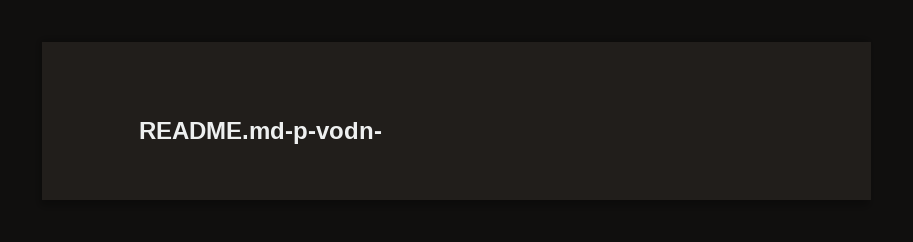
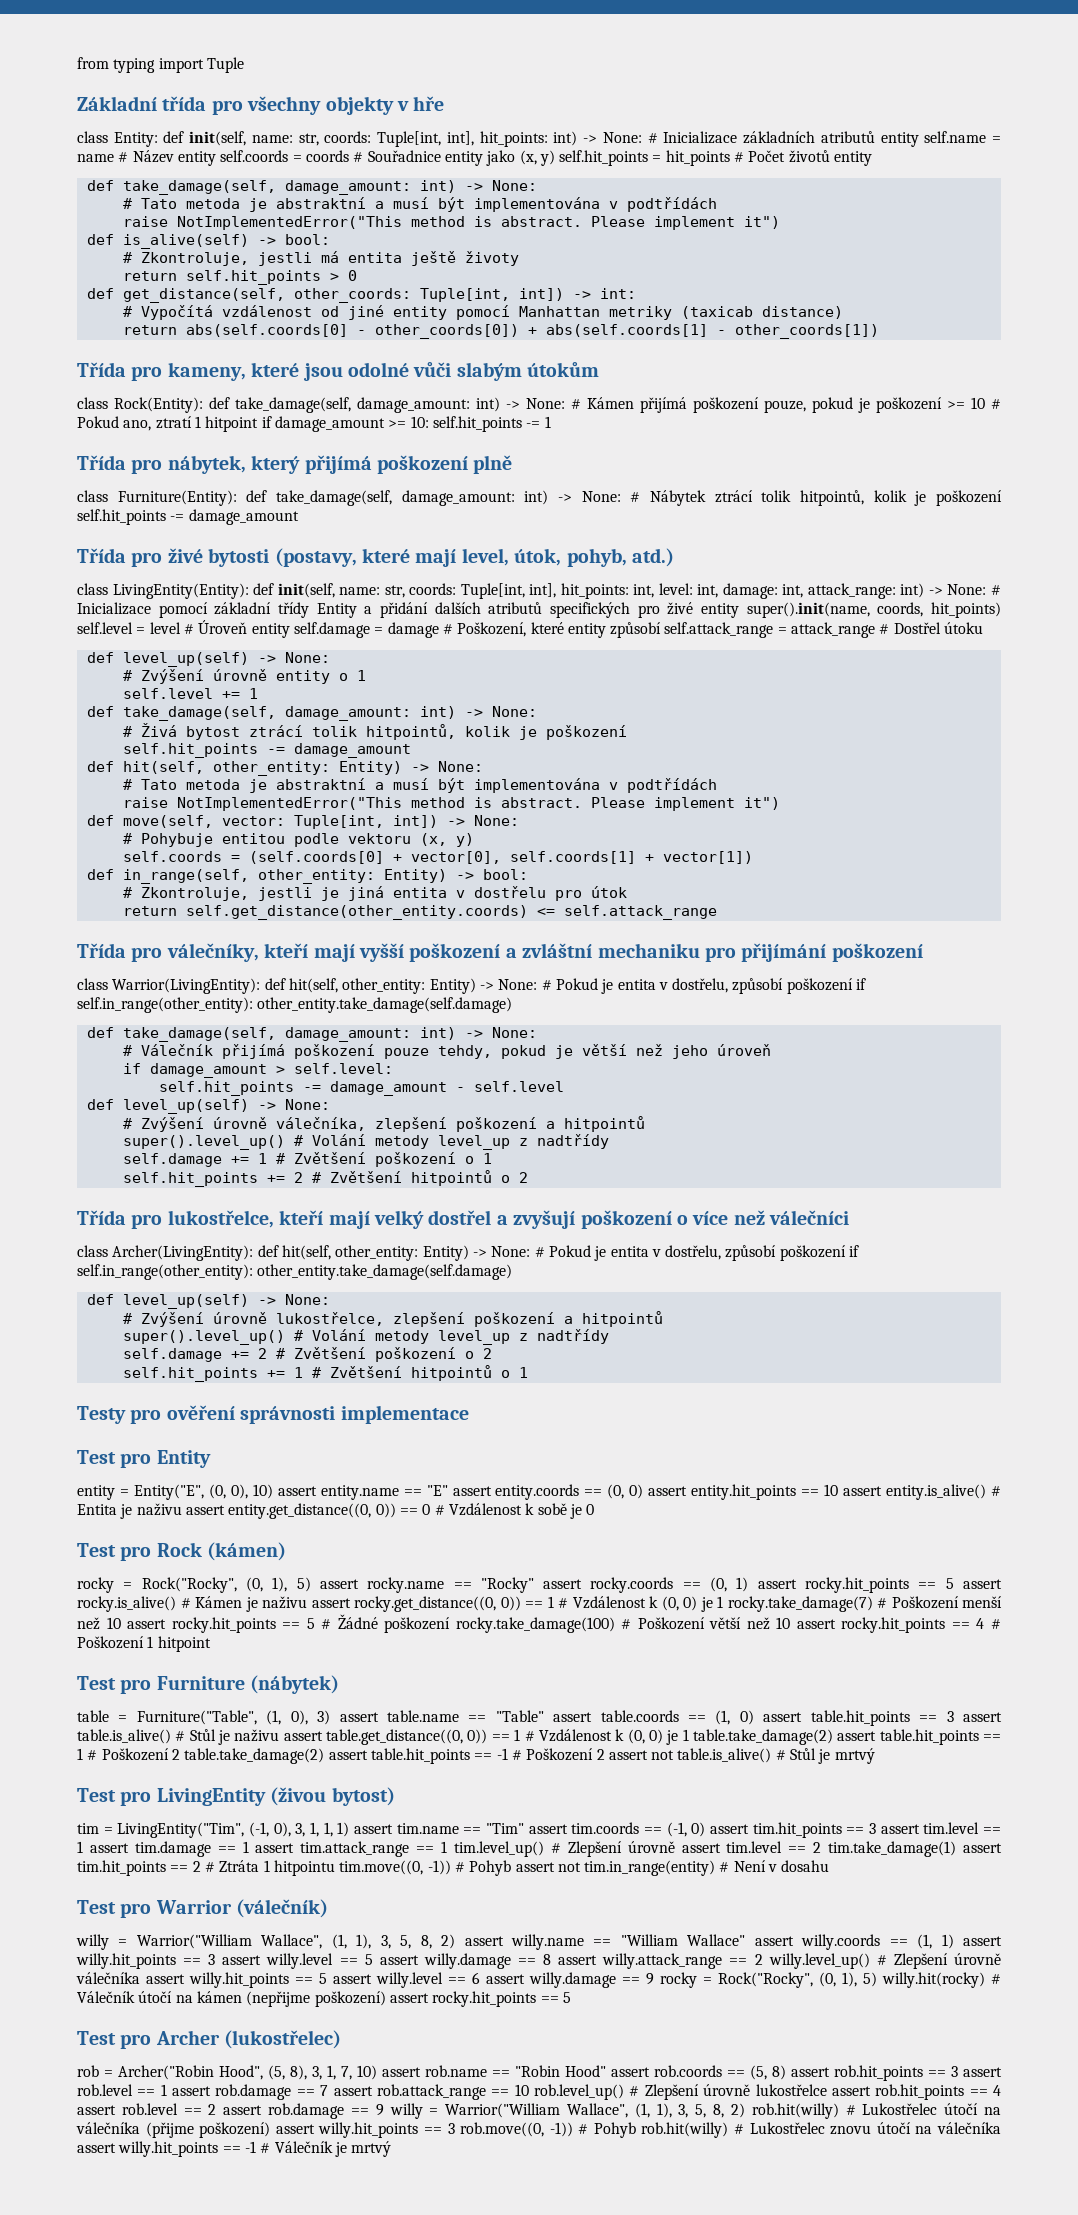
- README.md-p-vodn-
+ from typing import Tuple
+ Základní třída pro všechny objekty v hře
+ class Entity: def init(self, name: str, coords: Tuple[int, int], hit_points: int) -> None: # Inicializace základních atributů entity self.name = name # Název entity self.coords = coords # Souřadnice entity jako (x, y) self.hit_points = hit_points # Počet životů entity
+ def take_damage(self, damage_amount: int) -> None:
+ # Tato metoda je abstraktní a musí být implementována v podtřídách
+ raise NotImplementedError("This method is abstract. Please implement it")
+ def is_alive(self) -> bool:
+ # Zkontroluje, jestli má entita ještě životy
+ return self.hit_points > 0
+ def get_distance(self, other_coords: Tuple[int, int]) -> int:
+ # Vypočítá vzdálenost od jiné entity pomocí Manhattan metriky (taxicab distance)
+ return abs(self.coords[0] - other_coords[0]) + abs(self.coords[1] - other_coords[1])
+ Třída pro kameny, které jsou odolné vůči slabým útokům
+ class Rock(Entity): def take_damage(self, damage_amount: int) -> None: # Kámen přijímá poškození pouze, pokud je poškození >= 10 # Pokud ano, ztratí 1 hitpoint if damage_amount >= 10: self.hit_points -= 1
+ Třída pro nábytek, který přijímá poškození plně
+ class Furniture(Entity): def take_damage(self, damage_amount: int) -> None: # Nábytek ztrácí tolik hitpointů, kolik je poškození self.hit_points -= damage_amount
+ Třída pro živé bytosti (postavy, které mají level, útok, pohyb, atd.)
+ class LivingEntity(Entity): def init(self, name: str, coords: Tuple[int, int], hit_points: int, level: int, damage: int, attack_range: int) -> None: # Inicializace pomocí základní třídy Entity a přidání dalších atributů specifických pro živé entity super().init(name, coords, hit_points) self.level = level # Úroveň entity self.damage = damage # Poškození, které entity způsobí self.attack_range = attack_range # Dostřel útoku
+ def level_up(self) -> None:
+ # Zvýšení úrovně entity o 1
+ self.level += 1
+ def take_damage(self, damage_amount: int) -> None:
+ # Živá bytost ztrácí tolik hitpointů, kolik je poškození
+ self.hit_points -= damage_amount
+ def hit(self, other_entity: Entity) -> None:
+ # Tato metoda je abstraktní a musí být implementována v podtřídách
+ raise NotImplementedError("This method is abstract. Please implement it")
+ def move(self, vector: Tuple[int, int]) -> None:
+ # Pohybuje entitou podle vektoru (x, y)
+ self.coords = (self.coords[0] + vector[0], self.coords[1] + vector[1])
+ def in_range(self, other_entity: Entity) -> bool:
+ # Zkontroluje, jestli je jiná entita v dostřelu pro útok
+ return self.get_distance(other_entity.coords) <= self.attack_range
+ Třída pro válečníky, kteří mají vyšší poškození a zvláštní mechaniku pro přijímání poškození
+ class Warrior(LivingEntity): def hit(self, other_entity: Entity) -> None: # Pokud je entita v dostřelu, způsobí poškození if self.in_range(other_entity): other_entity.take_damage(self.damage)
+ def take_damage(self, damage_amount: int) -> None:
+ # Válečník přijímá poškození pouze tehdy, pokud je větší než jeho úroveň
+ if damage_amount > self.level:
+ self.hit_points -= damage_amount - self.level
+ def level_up(self) -> None:
+ # Zvýšení úrovně válečníka, zlepšení poškození a hitpointů
+ super().level_up() # Volání metody level_up z nadtřídy
+ self.damage += 1 # Zvětšení poškození o 1
+ self.hit_points += 2 # Zvětšení hitpointů o 2
+ Třída pro lukostřelce, kteří mají velký dostřel a zvyšují poškození o více než válečníci
+ class Archer(LivingEntity): def hit(self, other_entity: Entity) -> None: # Pokud je entita v dostřelu, způsobí poškození if self.in_range(other_entity): other_entity.take_damage(self.damage)
+ def level_up(self) -> None:
+ # Zvýšení úrovně lukostřelce, zlepšení poškození a hitpointů
+ super().level_up() # Volání metody level_up z nadtřídy
+ self.damage += 2 # Zvětšení poškození o 2
+ self.hit_points += 1 # Zvětšení hitpointů o 1
+ Testy pro ověření správnosti implementace
+ Test pro Entity
+ entity = Entity("E", (0, 0), 10) assert entity.name == "E" assert entity.coords == (0, 0) assert entity.hit_points == 10 assert entity.is_alive() # Entita je naživu assert entity.get_distance((0, 0)) == 0 # Vzdálenost k sobě je 0
+ Test pro Rock (kámen)
+ rocky = Rock("Rocky", (0, 1), 5) assert rocky.name == "Rocky" assert rocky.coords == (0, 1) assert rocky.hit_points == 5 assert rocky.is_alive() # Kámen je naživu assert rocky.get_distance((0, 0)) == 1 # Vzdálenost k (0, 0) je 1 rocky.take_damage(7) # Poškození menší než 10 assert rocky.hit_points == 5 # Žádné poškození rocky.take_damage(100) # Poškození větší než 10 assert rocky.hit_points == 4 # Poškození 1 hitpoint
+ Test pro Furniture (nábytek)
+ table = Furniture("Table", (1, 0), 3) assert table.name == "Table" assert table.coords == (1, 0) assert table.hit_points == 3 assert table.is_alive() # Stůl je naživu assert table.get_distance((0, 0)) == 1 # Vzdálenost k (0, 0) je 1 table.take_damage(2) assert table.hit_points == 1 # Poškození 2 table.take_damage(2) assert table.hit_points == -1 # Poškození 2 assert not table.is_alive() # Stůl je mrtvý
+ Test pro LivingEntity (živou bytost)
+ tim = LivingEntity("Tim", (-1, 0), 3, 1, 1, 1) assert tim.name == "Tim" assert tim.coords == (-1, 0) assert tim.hit_points == 3 assert tim.level == 1 assert tim.damage == 1 assert tim.attack_range == 1 tim.level_up() # Zlepšení úrovně assert tim.level == 2 tim.take_damage(1) assert tim.hit_points == 2 # Ztráta 1 hitpointu tim.move((0, -1)) # Pohyb assert not tim.in_range(entity) # Není v dosahu
+ Test pro Warrior (válečník)
+ willy = Warrior("William Wallace", (1, 1), 3, 5, 8, 2) assert willy.name == "William Wallace" assert willy.coords == (1, 1) assert willy.hit_points == 3 assert willy.level == 5 assert willy.damage == 8 assert willy.attack_range == 2 willy.level_up() # Zlepšení úrovně válečníka assert willy.hit_points == 5 assert willy.level == 6 assert willy.damage == 9 rocky = Rock("Rocky", (0, 1), 5) willy.hit(rocky) # Válečník útočí na kámen (nepřijme poškození) assert rocky.hit_points == 5
+ Test pro Archer (lukostřelec)
+ rob = Archer("Robin Hood", (5, 8), 3, 1, 7, 10) assert rob.name == "Robin Hood" assert rob.coords == (5, 8) assert rob.hit_points == 3 assert rob.level == 1 assert rob.damage == 7 assert rob.attack_range == 10 rob.level_up() # Zlepšení úrovně lukostřelce assert rob.hit_points == 4 assert rob.level == 2 assert rob.damage == 9 willy = Warrior("William Wallace", (1, 1), 3, 5, 8, 2) rob.hit(willy) # Lukostřelec útočí na válečníka (přijme poškození) assert willy.hit_points == 3 rob.move((0, -1)) # Pohyb rob.hit(willy) # Lukostřelec znovu útočí na válečníka assert willy.hit_points == -1 # Válečník je mrtvý

